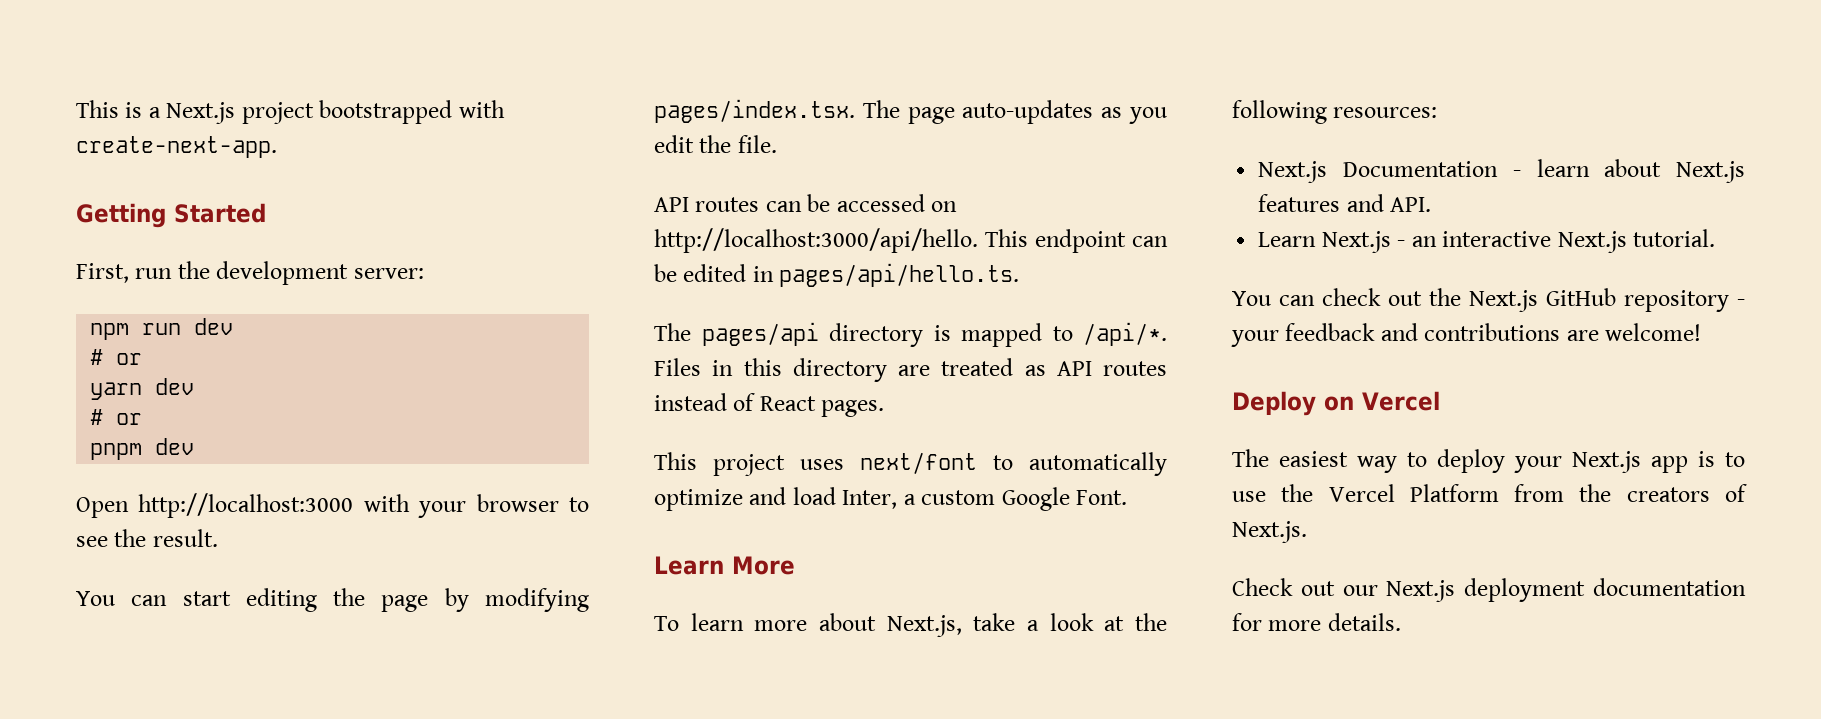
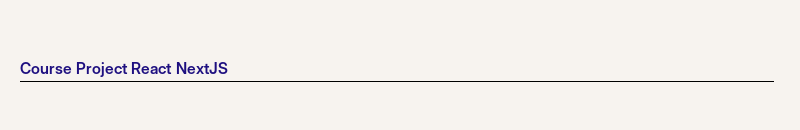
- This is a Next.js project bootstrapped with create-next-app.
- Getting Started
- First, run the development server:
- npm run dev
- # or
- yarn dev
- # or
- pnpm dev
- Open http://localhost:3000 with your browser to see the result.
- You can start editing the page by modifying pages/index.tsx. The page auto-updates as you edit the file.
- API routes can be accessed on http://localhost:3000/api/hello. This endpoint can be edited in pages/api/hello.ts.
- The pages/api directory is mapped to /api/*. Files in this directory are treated as API routes instead of React pages.
- This project uses next/font to automatically optimize and load Inter, a custom Google Font.
- Learn More
- To learn more about Next.js, take a look at the following resources:
- Next.js Documentation - learn about Next.js features and API.
- Learn Next.js - an interactive Next.js tutorial.
- You can check out the Next.js GitHub repository - your feedback and contributions are welcome!
- Deploy on Vercel
- The easiest way to deploy your Next.js app is to use the Vercel Platform from the creators of Next.js.
- Check out our Next.js deployment documentation for more details.
+ Course Project React NextJS

